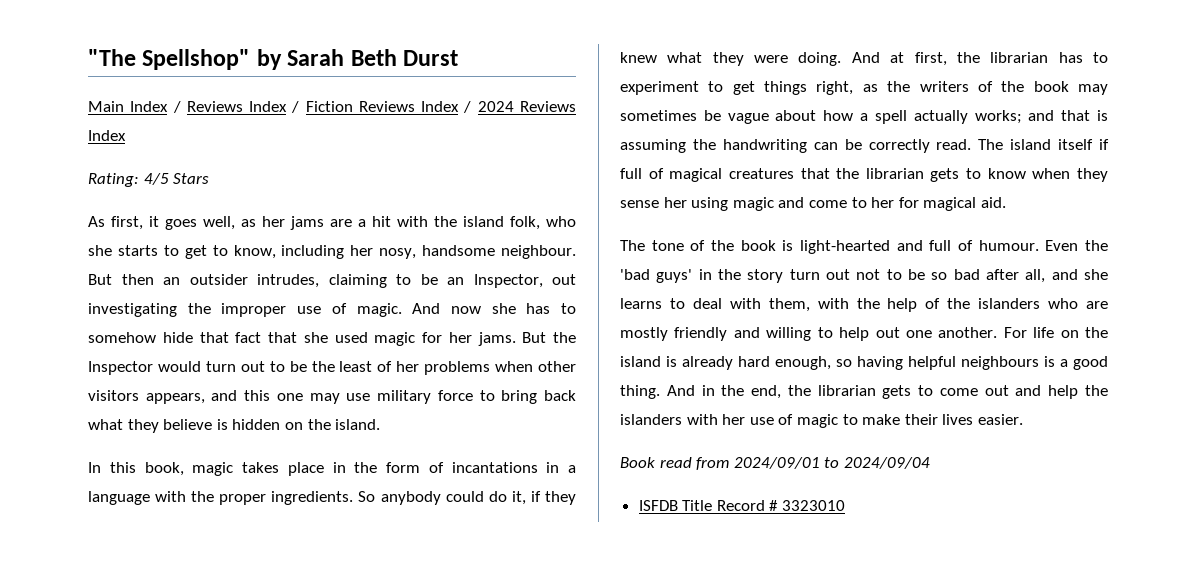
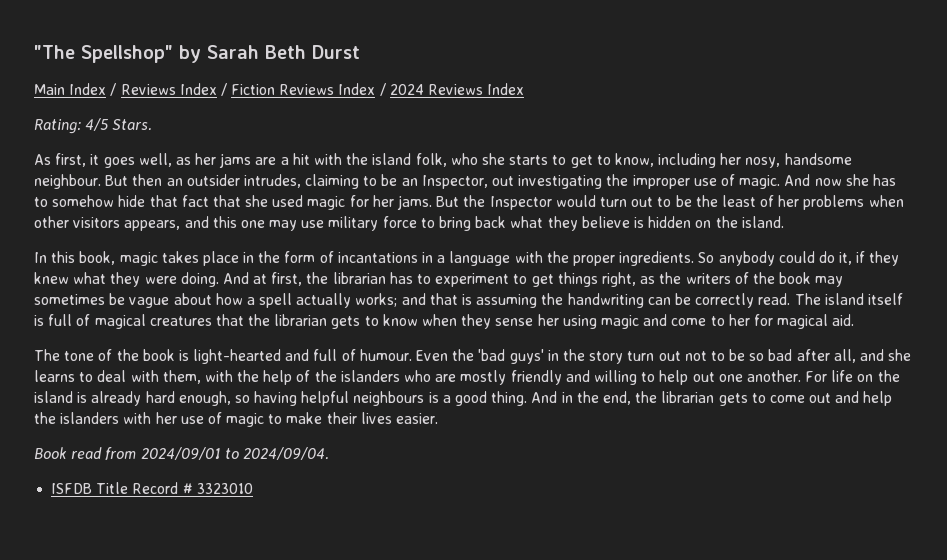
- Rating: 4/5 Stars
+ Rating: 4/5 Stars.
- The island itself if full of magical creatures that the librarian gets to know when they sense her using magic and come to her for magical aid.
+ The island itself is full of magical creatures that the librarian gets to know when they sense her using magic and come to her for magical aid.
- Book read from 2024/09/01 to 2024/09/04
+ Book read from 2024/09/01 to 2024/09/04.

